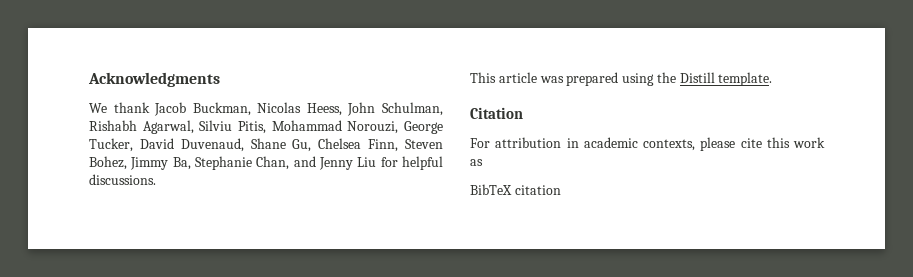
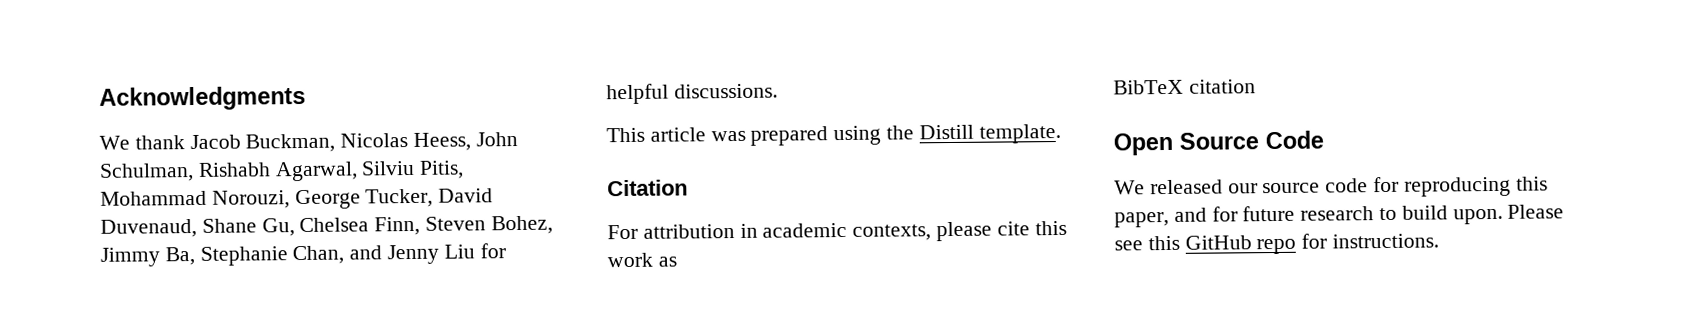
+ Open Source Code
+ We released our source code for reproducing this paper, and for future research to build upon. Please see this GitHub repo for instructions.

